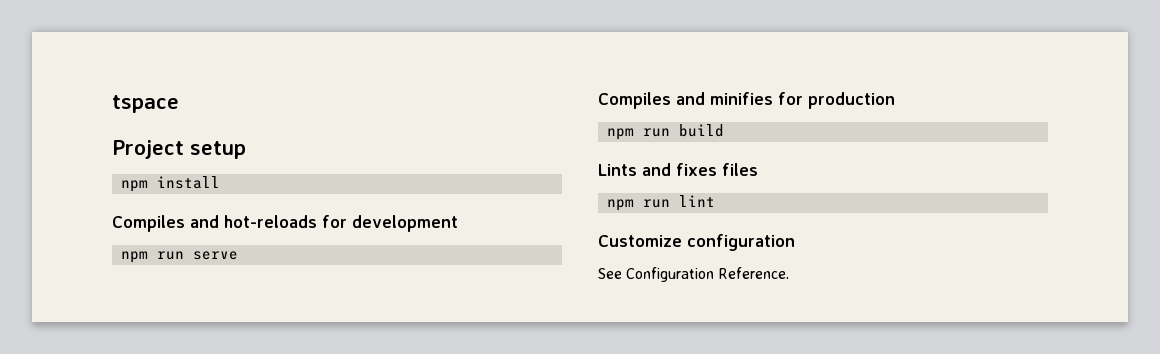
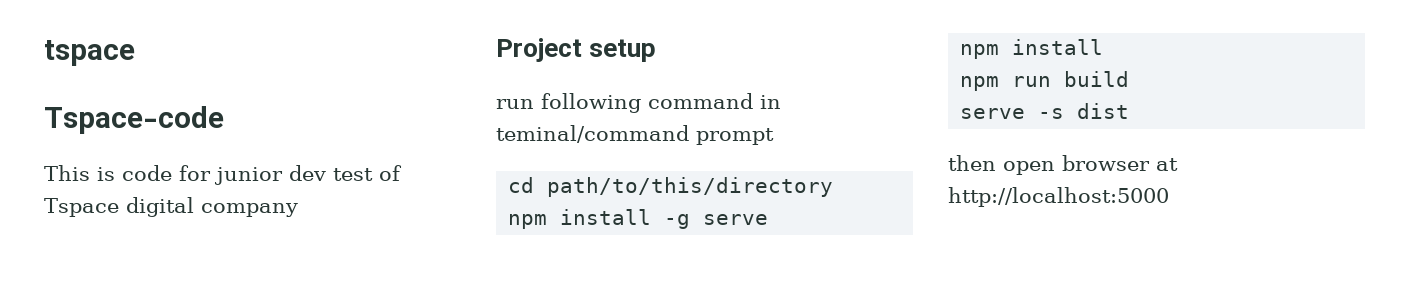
+ Tspace-code
+ This is code for junior dev test of Tspace digital company
  Project setup
+ run following command in teminal/command prompt
+ cd path/to/this/directory
+ npm install -g serve
  npm install
- Compiles and hot-reloads for development
- npm run serve
- Compiles and minifies for production
  npm run build
- Lints and fixes files
- npm run lint
- Customize configuration
- See Configuration Reference.
+ serve -s dist
+ then open browser at http://localhost:5000

